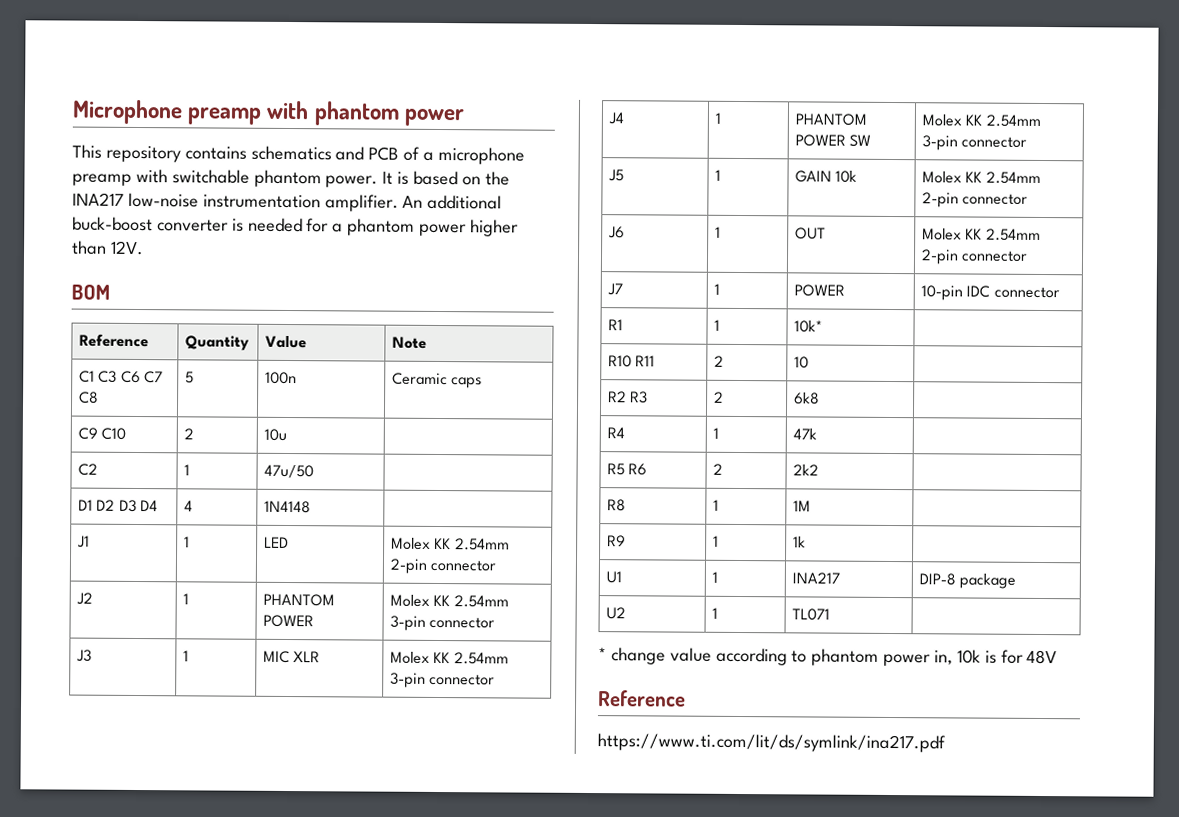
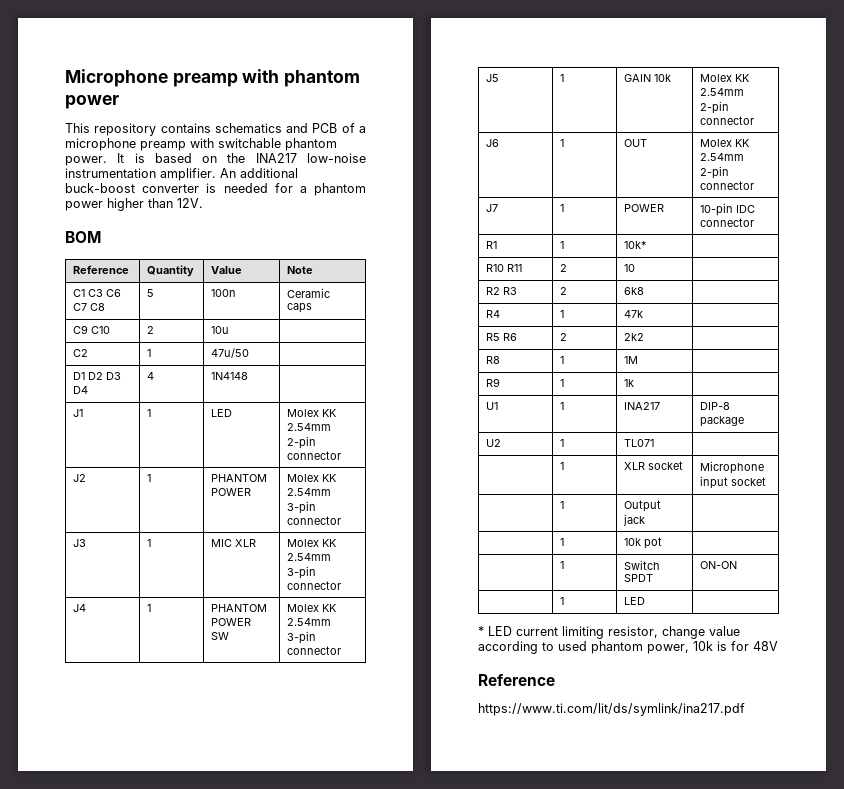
- * change value according to phantom power in, 10k is for 48V
+ | 1 | XLR socket | Microphone input socket
+ | 1 | Output jack |
+ | 1 | 10k pot |
+ | 1 | Switch SPDT | ON-ON
+ | 1 | LED |
+ * LED current limiting resistor, change value according to used phantom power, 10k is for 48V

